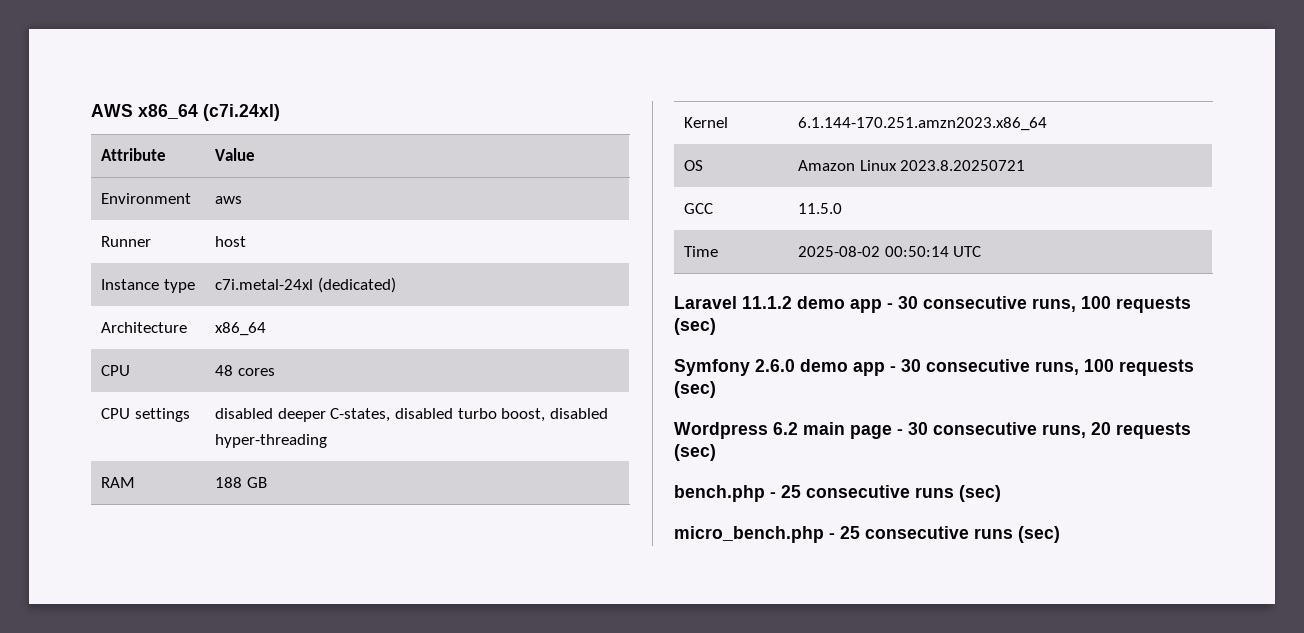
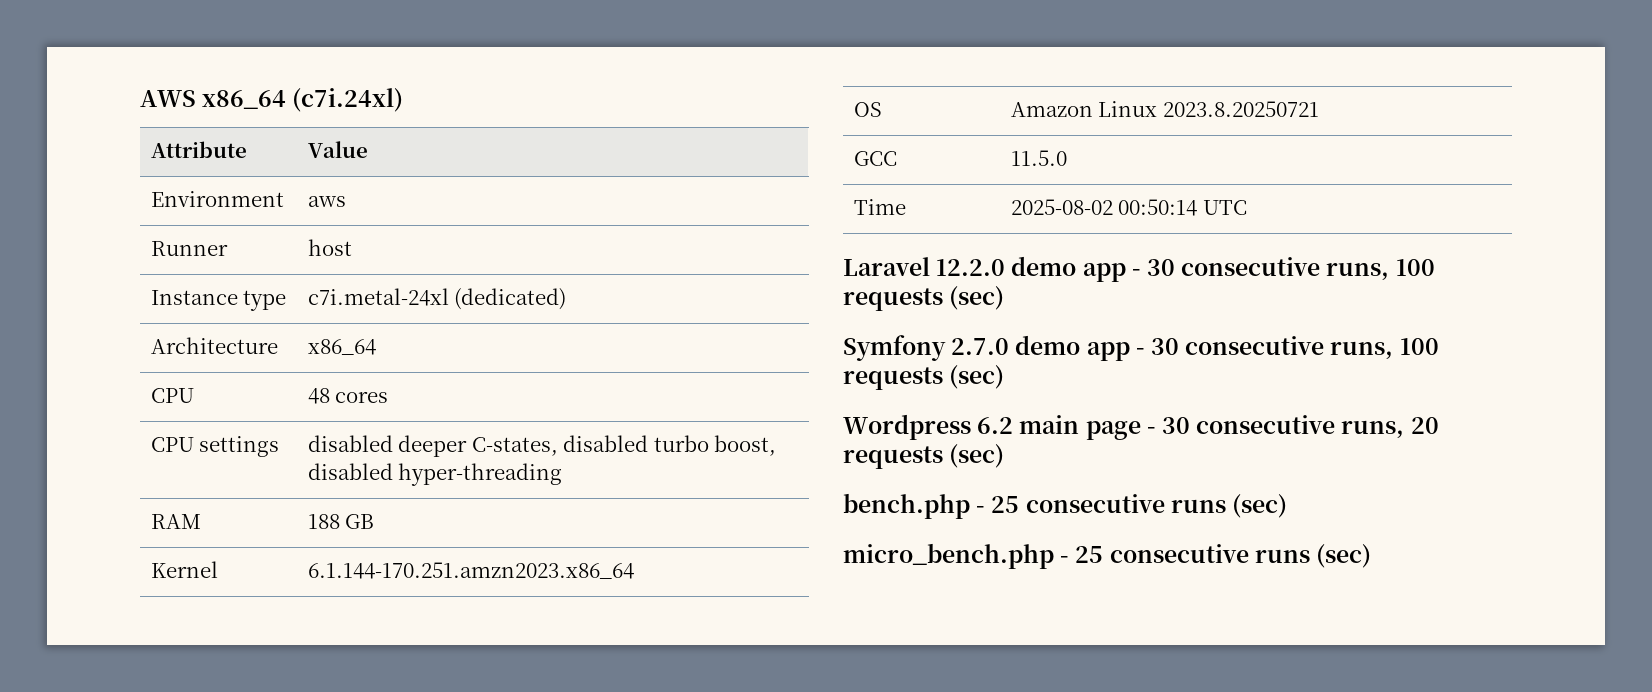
- Laravel 11.1.2 demo app - 30 consecutive runs, 100 requests (sec)
+ Laravel 12.2.0 demo app - 30 consecutive runs, 100 requests (sec)
- Symfony 2.6.0 demo app - 30 consecutive runs, 100 requests (sec)
+ Symfony 2.7.0 demo app - 30 consecutive runs, 100 requests (sec)

